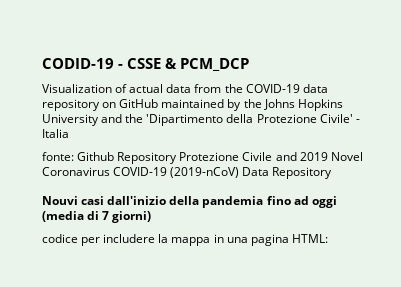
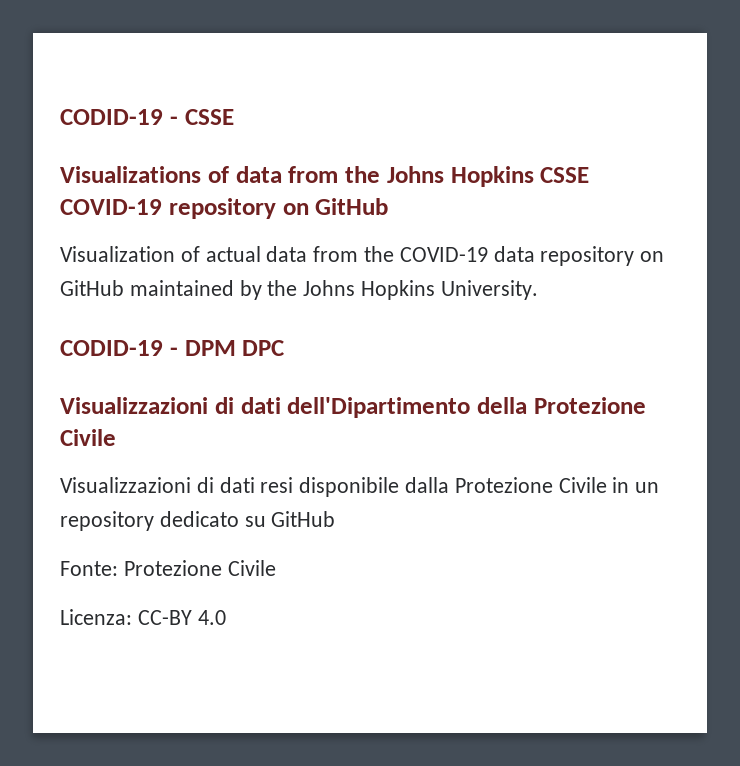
- CODID-19 - CSSE & PCM_DCP
+ CODID-19 - CSSE
+ Visualizations of data from the Johns Hopkins CSSE COVID-19 repository on GitHub
- Visualization of actual data from the COVID-19 data repository on GitHub maintained by the Johns Hopkins University and the 'Dipartimento della Protezione Civile' - Italia
- fonte: Github Repository Protezione Civile and 2019 Novel Coronavirus COVID-19 (2019-nCoV) Data Repository
- Nouvi casi dall'inizio della pandemia fino ad oggi (media di 7 giorni)
- codice per includere la mappa in una pagina HTML:
+ Visualization of actual data from the COVID-19 data repository on GitHub maintained by the Johns Hopkins University.
+ CODID-19 - DPM DPC
+ Visualizzazioni di dati dell'Dipartimento della Protezione Civile
+ Visualizzazioni di dati resi disponibile dalla Protezione Civile in un repository dedicato su GitHub
+ Fonte: Protezione Civile
+ Licenza: CC-BY 4.0

